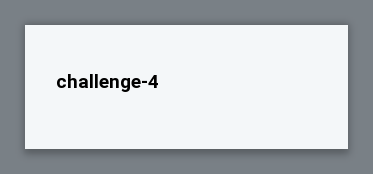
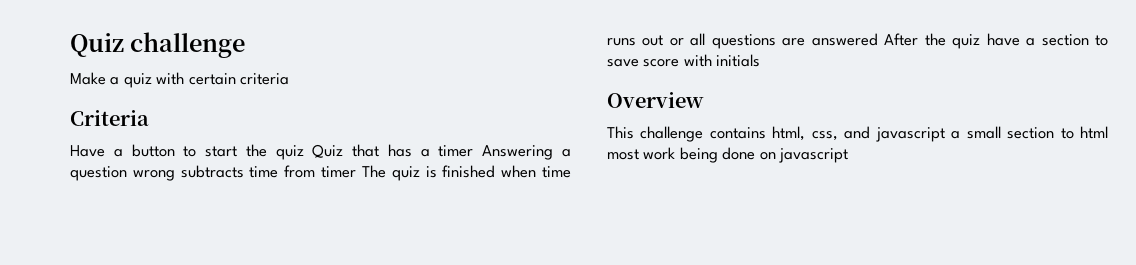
- challenge-4
+ Quiz challenge
+ Make a quiz with certain criteria
+ Criteria
+ Have a button to start the quiz Quiz that has a timer Answering a question wrong subtracts time from timer The quiz is finished when time runs out or all questions are answered After the quiz have a section to save score with initials
+ Overview
+ This challenge contains html, css, and javascript a small section to html most work being done on javascript

